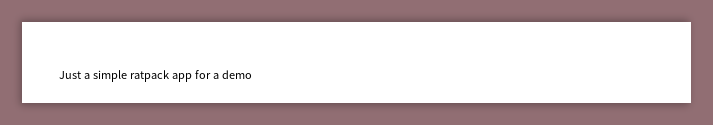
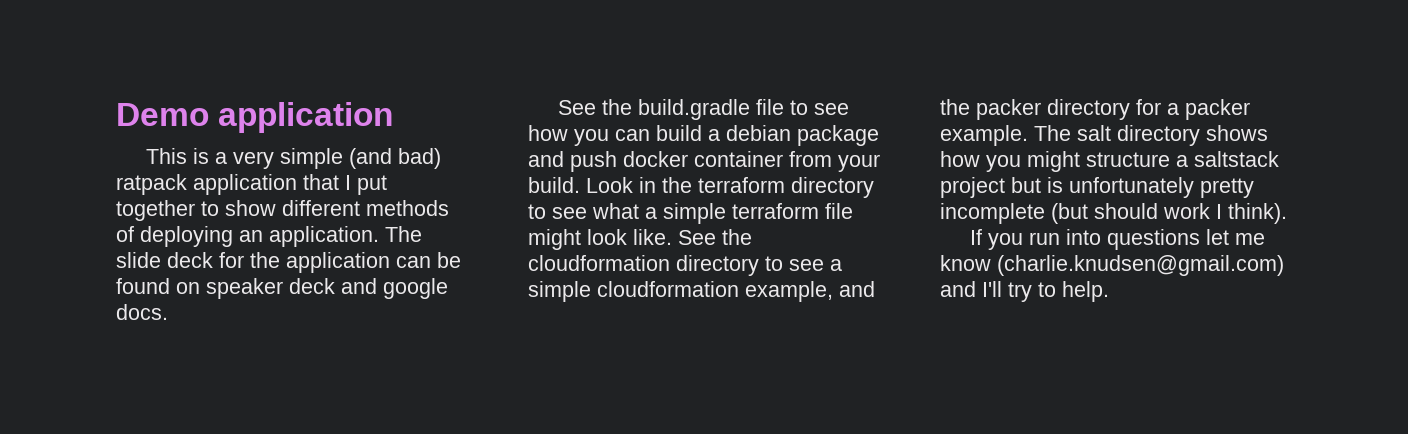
- Just a simple ratpack app for a demo
+ Demo application
+ This is a very simple (and bad) ratpack application that I put together to show different methods of deploying an application. The slide deck for the application can be found on speaker deck and google docs.
+ See the build.gradle file to see how you can build a debian package and push docker container from your build. Look in the terraform directory to see what a simple terraform file might look like. See the cloudformation directory to see a simple cloudformation example, and the packer directory for a packer example. The salt directory shows how you might structure a saltstack project but is unfortunately pretty incomplete (but should work I think).
+ If you run into questions let me know (charlie.knudsen@gmail.com) and I'll try to help.

